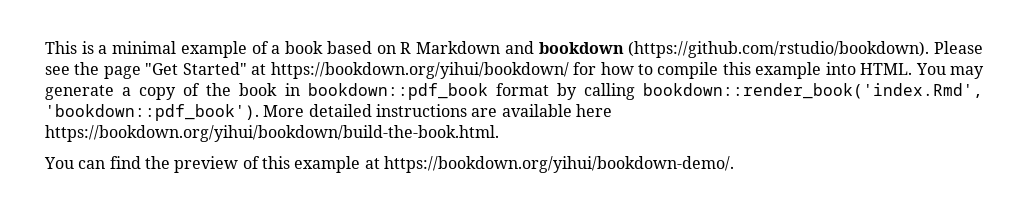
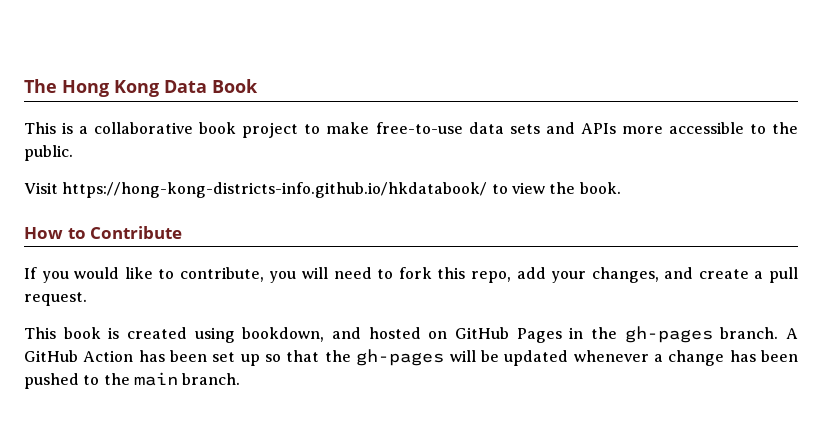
- This is a minimal example of a book based on R Markdown and bookdown (https://github.com/rstudio/bookdown). Please see the page "Get Started" at https://bookdown.org/yihui/bookdown/ for how to compile this example into HTML. You may generate a copy of the book in bookdown::pdf_book format by calling bookdown::render_book('index.Rmd', 'bookdown::pdf_book'). More detailed instructions are available here https://bookdown.org/yihui/bookdown/build-the-book.html.
- You can find the preview of this example at https://bookdown.org/yihui/bookdown-demo/.
+ The Hong Kong Data Book
+ This is a collaborative book project to make free-to-use data sets and APIs more accessible to the public.
+ Visit https://hong-kong-districts-info.github.io/hkdatabook/ to view the book.
+ How to Contribute
+ If you would like to contribute, you will need to fork this repo, add your changes, and create a pull request.
+ This book is created using bookdown, and hosted on GitHub Pages in the gh-pages branch. A GitHub Action has been set up so that the gh-pages will be updated whenever a change has been pushed to the main branch.

